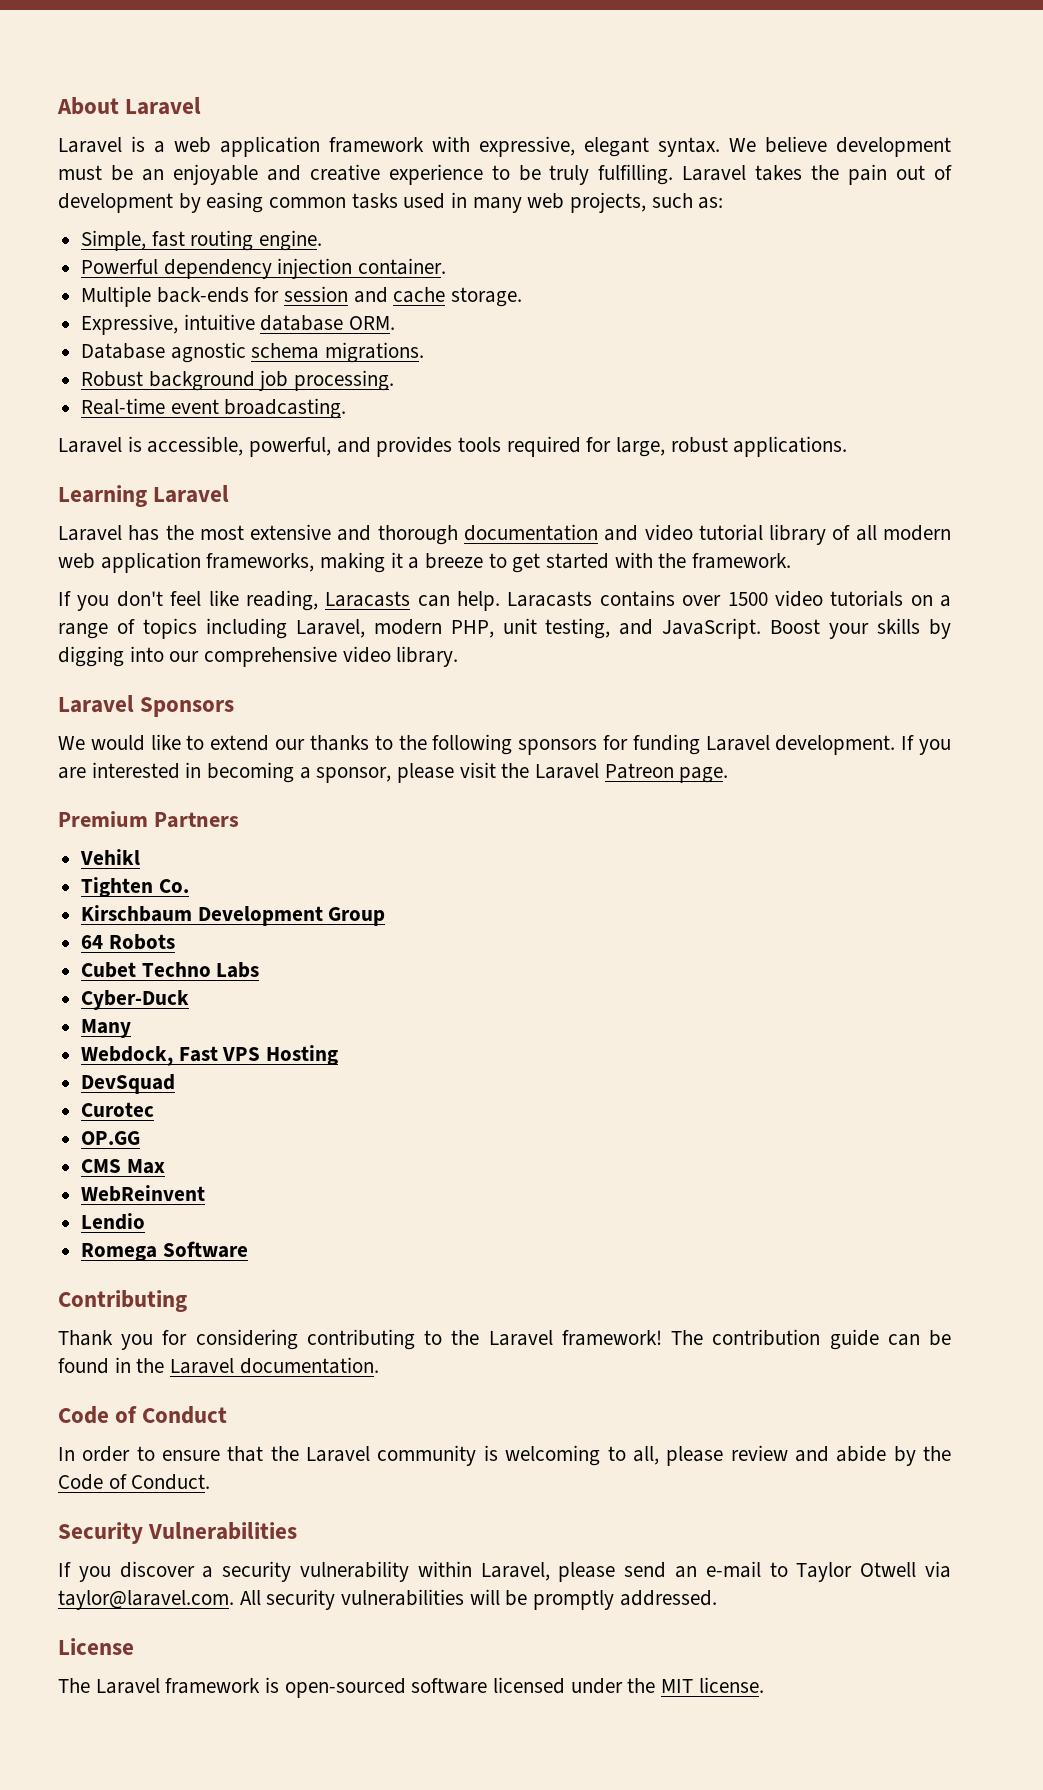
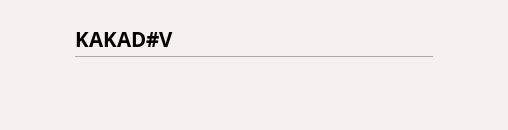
- About Laravel
- Laravel is a web application framework with expressive, elegant syntax. We believe development must be an enjoyable and creative experience to be truly fulfilling. Laravel takes the pain out of development by easing common tasks used in many web projects, such as:
- Simple, fast routing engine.
- Powerful dependency injection container.
- Multiple back-ends for session and cache storage.
- Expressive, intuitive database ORM.
- Database agnostic schema migrations.
- Robust background job processing.
- Real-time event broadcasting.
- Laravel is accessible, powerful, and provides tools required for large, robust applications.
- Learning Laravel
- Laravel has the most extensive and thorough documentation and video tutorial library of all modern web application frameworks, making it a breeze to get started with the framework.
- If you don't feel like reading, Laracasts can help. Laracasts contains over 1500 video tutorials on a range of topics including Laravel, modern PHP, unit testing, and JavaScript. Boost your skills by digging into our comprehensive video library.
- Laravel Sponsors
- We would like to extend our thanks to the following sponsors for funding Laravel development. If you are interested in becoming a sponsor, please visit the Laravel Patreon page.
- Premium Partners
- Vehikl
- Tighten Co.
- Kirschbaum Development Group
- 64 Robots
- Cubet Techno Labs
- Cyber-Duck
- Many
- Webdock, Fast VPS Hosting
- DevSquad
- Curotec
- OP.GG
- CMS Max
- WebReinvent
- Lendio
- Romega Software
- Contributing
- Thank you for considering contributing to the Laravel framework! The contribution guide can be found in the Laravel documentation.
- Code of Conduct
- In order to ensure that the Laravel community is welcoming to all, please review and abide by the Code of Conduct.
- Security Vulnerabilities
- If you discover a security vulnerability within Laravel, please send an e-mail to Taylor Otwell via taylor@laravel.com. All security vulnerabilities will be promptly addressed.
- License
- The Laravel framework is open-sourced software licensed under the MIT license.
+ KAKAD#V

